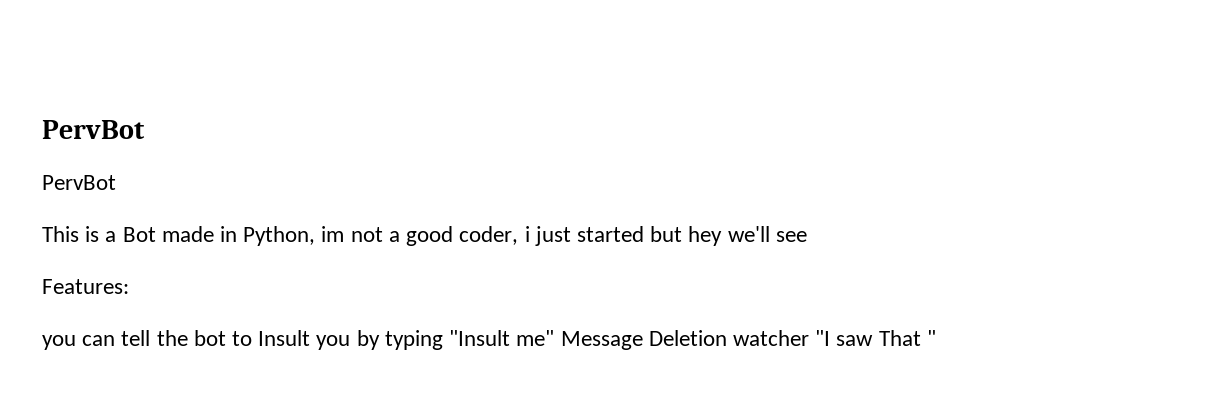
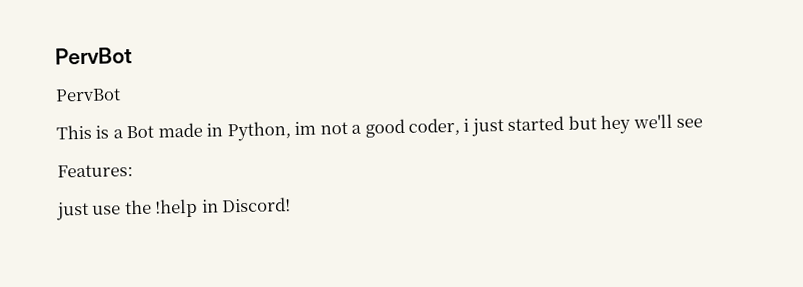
- you can tell the bot to Insult you by typing "Insult me" Message Deletion watcher "I saw That "
+ just use the !help in Discord!

